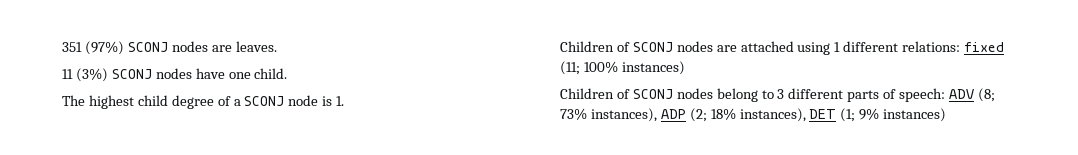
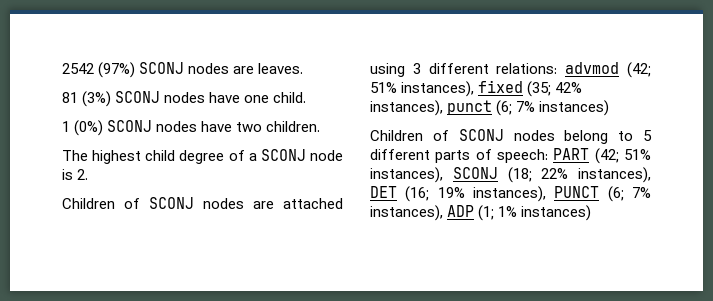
- 351 (97%) SCONJ nodes are leaves.
+ 2542 (97%) SCONJ nodes are leaves.
- 11 (3%) SCONJ nodes have one child.
+ 81 (3%) SCONJ nodes have one child.
+ 1 (0%) SCONJ nodes have two children.
- The highest child degree of a SCONJ node is 1.
+ The highest child degree of a SCONJ node is 2.
- Children of SCONJ nodes are attached using 1 different relations: fixed (11; 100% instances)
+ Children of SCONJ nodes are attached using 3 different relations: advmod (42; 51% instances), fixed (35; 42% instances), punct (6; 7% instances)
- Children of SCONJ nodes belong to 3 different parts of speech: ADV (8; 73% instances), ADP (2; 18% instances), DET (1; 9% instances)
+ Children of SCONJ nodes belong to 5 different parts of speech: PART (42; 51% instances), SCONJ (18; 22% instances), DET (16; 19% instances), PUNCT (6; 7% instances), ADP (1; 1% instances)

